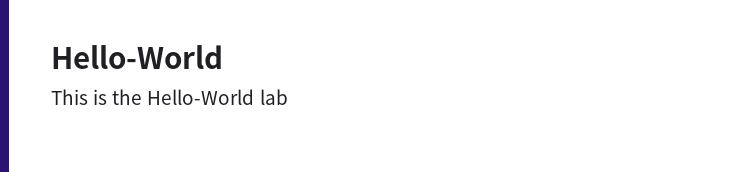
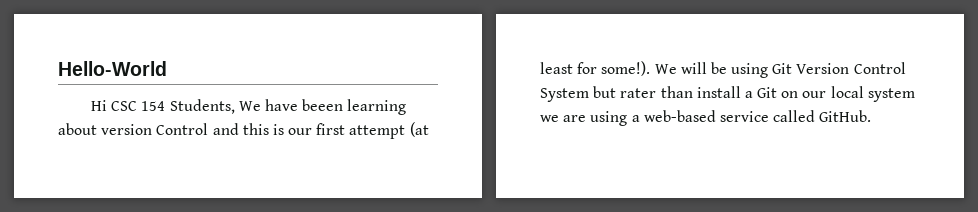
- This is the Hello-World lab
+ Hi CSC 154 Students, We have beeen learning about version Control and this is our first attempt (at least for some!). We will be using Git Version Control System but rater than install a Git on our local system we are using a web-based service called GitHub.

